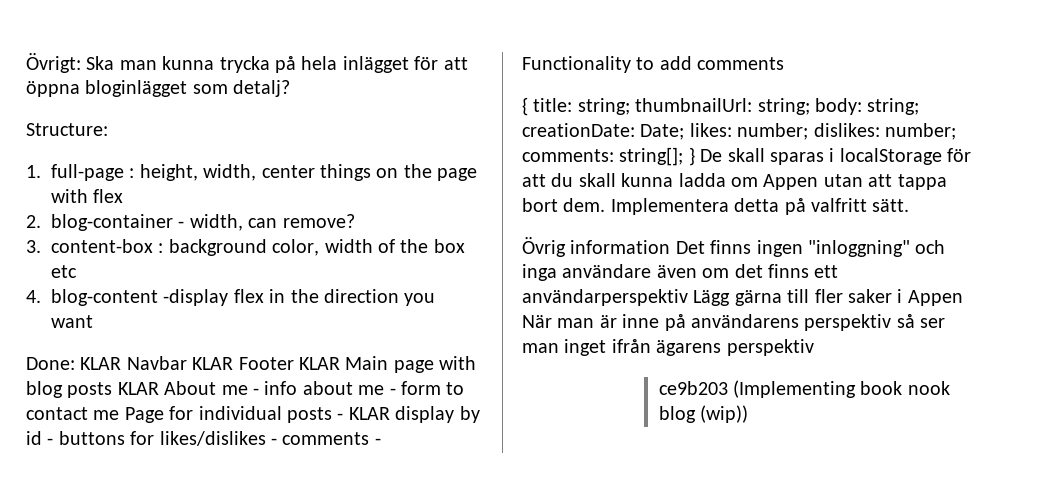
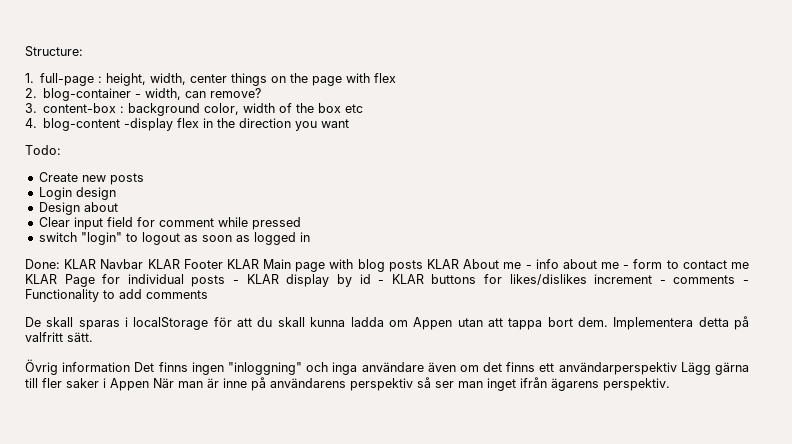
- Övrigt: Ska man kunna trycka på hela inlägget för att öppna bloginlägget som detalj?
+ Todo:
+ Create new posts
+ Login design
+ Design about
+ Clear input field for comment while pressed
+ switch "login" to logout as soon as logged in
- Done: KLAR Navbar KLAR Footer KLAR Main page with blog posts KLAR About me - info about me - form to contact me Page for individual posts - KLAR display by id - buttons for likes/dislikes - comments - Functionality to add comments
+ Done: KLAR Navbar KLAR Footer KLAR Main page with blog posts KLAR About me - info about me - form to contact me KLAR Page for individual posts - KLAR display by id - KLAR buttons for likes/dislikes increment - comments - Functionality to add comments
- { title: string; thumbnailUrl: string; body: string; creationDate: Date; likes: number; dislikes: number; comments: string[]; } De skall sparas i localStorage för att du skall kunna ladda om Appen utan att tappa bort dem.
+ De skall sparas i localStorage för att du skall kunna ladda om Appen utan att tappa bort dem.
- Övrig information Det finns ingen "inloggning" och inga användare även om det finns ett användarperspektiv Lägg gärna till fler saker i Appen När man är inne på användarens perspektiv så ser man inget ifrån ägarens perspektiv
- ce9b203 (Implementing book nook blog (wip))
+ Övrig information Det finns ingen "inloggning" och inga användare även om det finns ett användarperspektiv Lägg gärna till fler saker i Appen När man är inne på användarens perspektiv så ser man inget ifrån ägarens perspektiv.

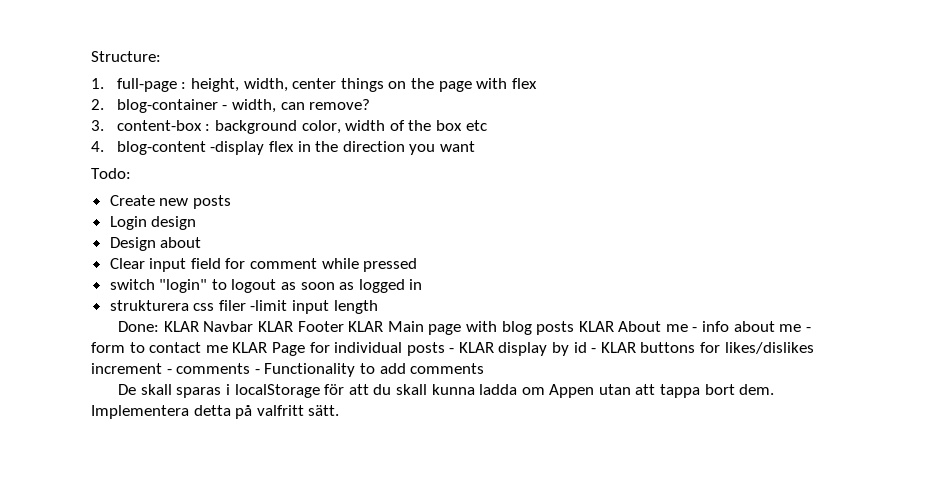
+ strukturera css filer -limit input length
- Övrig information Det finns ingen "inloggning" och inga användare även om det finns ett användarperspektiv Lägg gärna till fler saker i Appen När man är inne på användarens perspektiv så ser man inget ifrån ägarens perspektiv.

